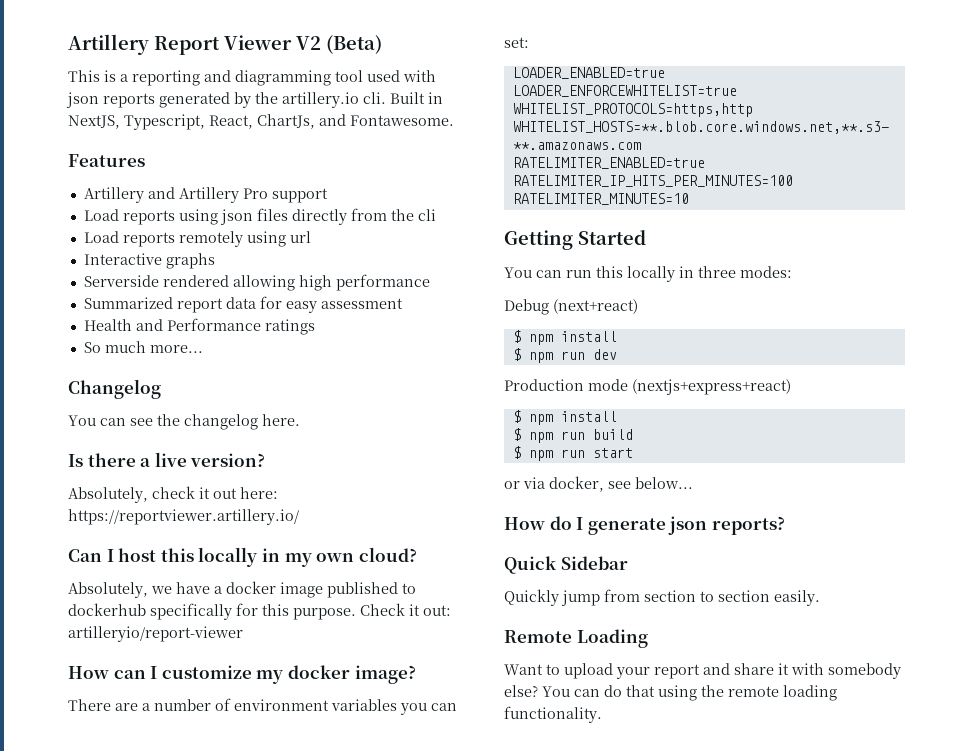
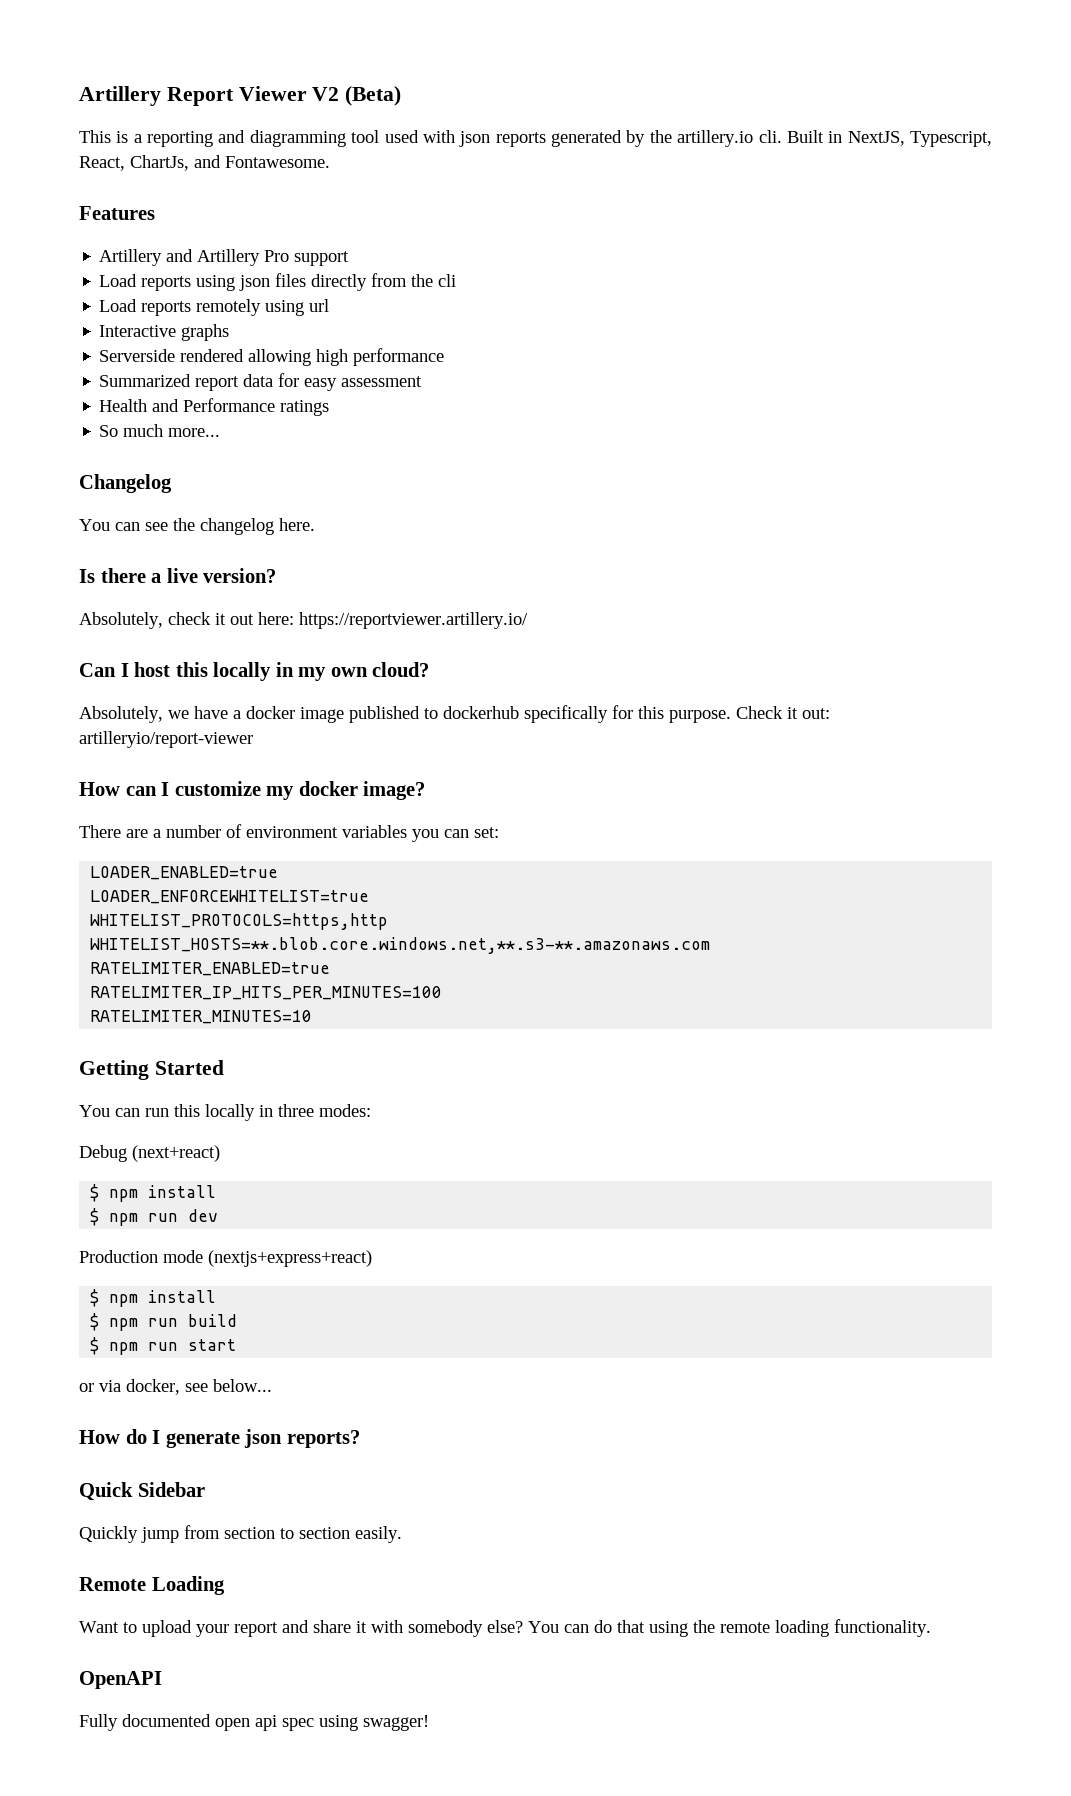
+ OpenAPI
+ Fully documented open api spec using swagger!

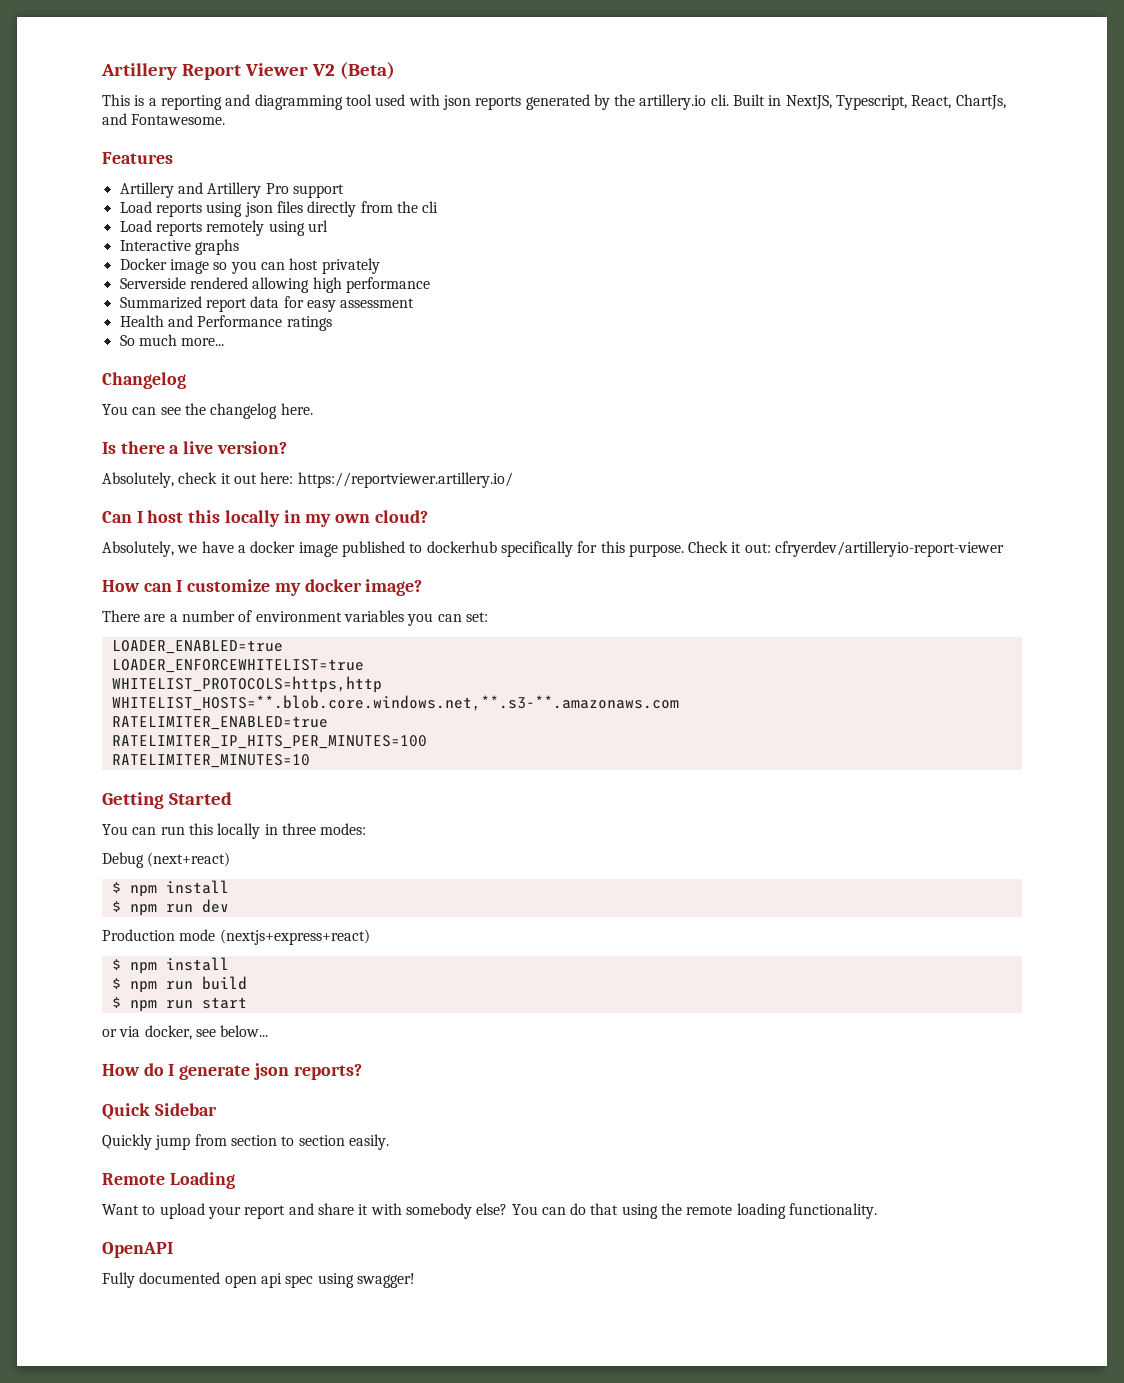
+ Docker image so you can host privately
- Check it out: artilleryio/report-viewer
+ Check it out: cfryerdev/artilleryio-report-viewer

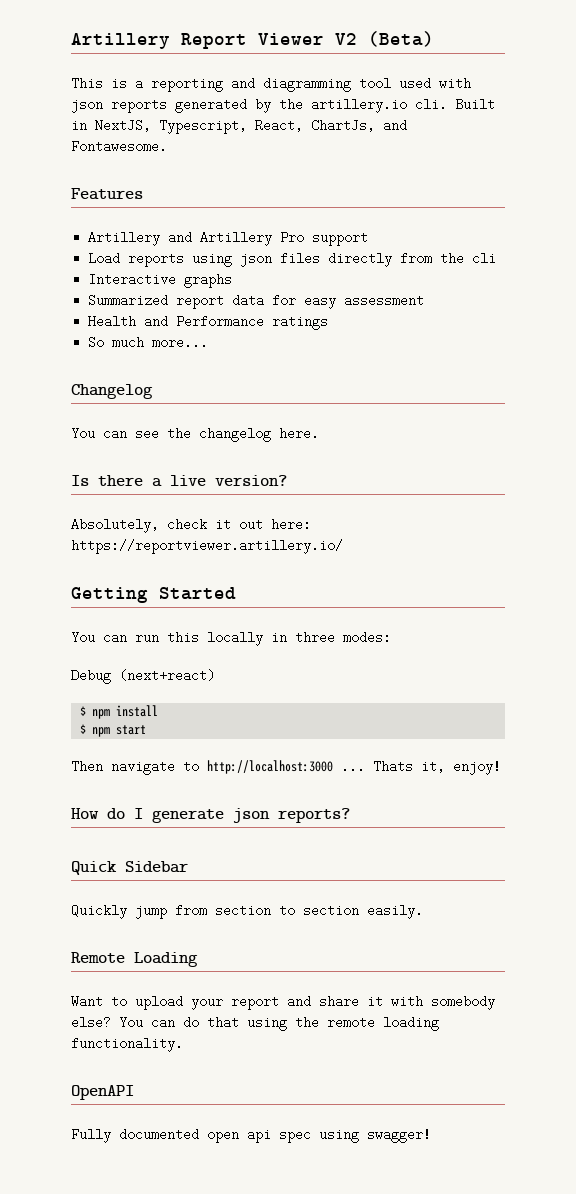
- Load reports remotely using url
  Interactive graphs
- Docker image so you can host privately
- Serverside rendered allowing high performance
- Can I host this locally in my own cloud?
- Absolutely, we have a docker image published to dockerhub specifically for this purpose. Check it out: cfryerdev/artilleryio-report-viewer
- How can I customize my docker image?
- There are a number of environment variables you can set:
- LOADER_ENABLED=true
- LOADER_ENFORCEWHITELIST=true
- WHITELIST_PROTOCOLS=https,http
- WHITELIST_HOSTS=**.blob.core.windows.net,**.s3-**.amazonaws.com
- RATELIMITER_ENABLED=true
- RATELIMITER_IP_HITS_PER_MINUTES=100
- RATELIMITER_MINUTES=10
- $ npm run dev
- Production mode (nextjs+express+react)
- $ npm install
- $ npm run build
- $ npm run start
- or via docker, see below...
+ $ npm start
+ Then navigate to http://localhost:3000 ... Thats it, enjoy!

